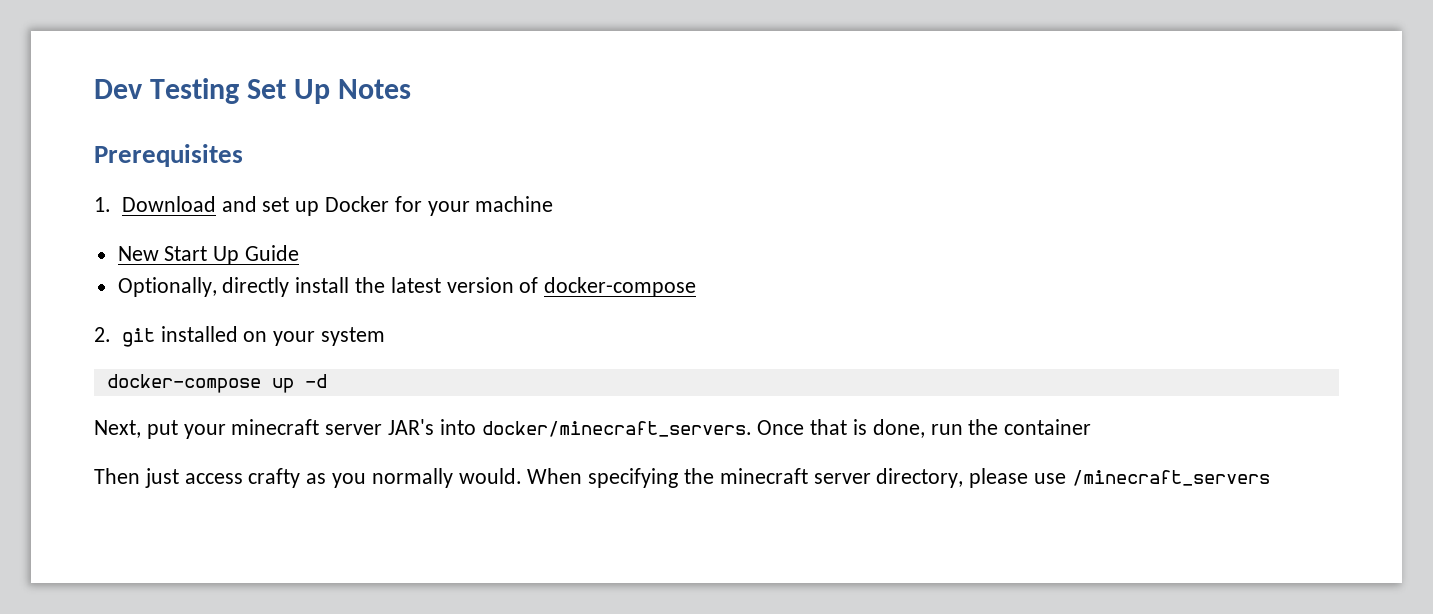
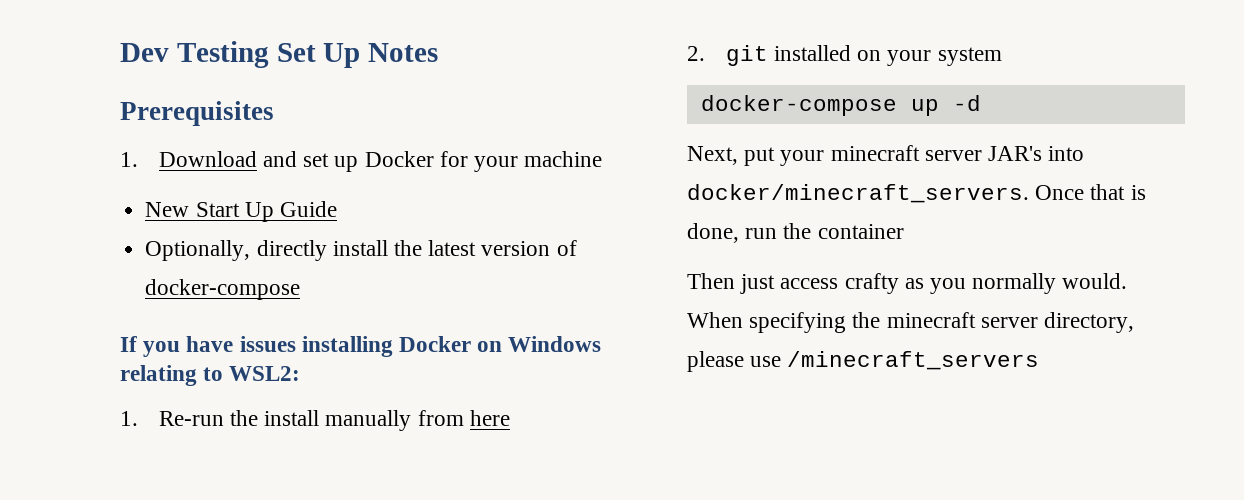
+ If you have issues installing Docker on Windows relating to WSL2:
+ 1. Re-run the install manually from here

